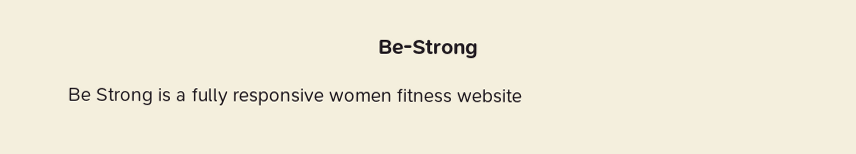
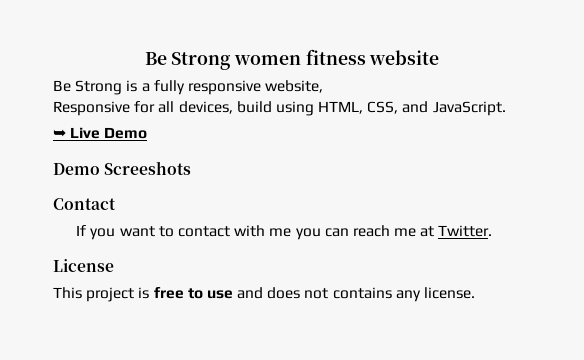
- Be-Strong
+ Be Strong women fitness website
- Be Strong is a fully responsive women fitness website
+ Be Strong is a fully responsive website,
+ Responsive for all devices, build using HTML, CSS, and JavaScript.
+ ➥ Live Demo
+ Demo Screeshots
+ Contact
+ If you want to contact with me you can reach me at Twitter.
+ License
+ This project is free to use and does not contains any license.

